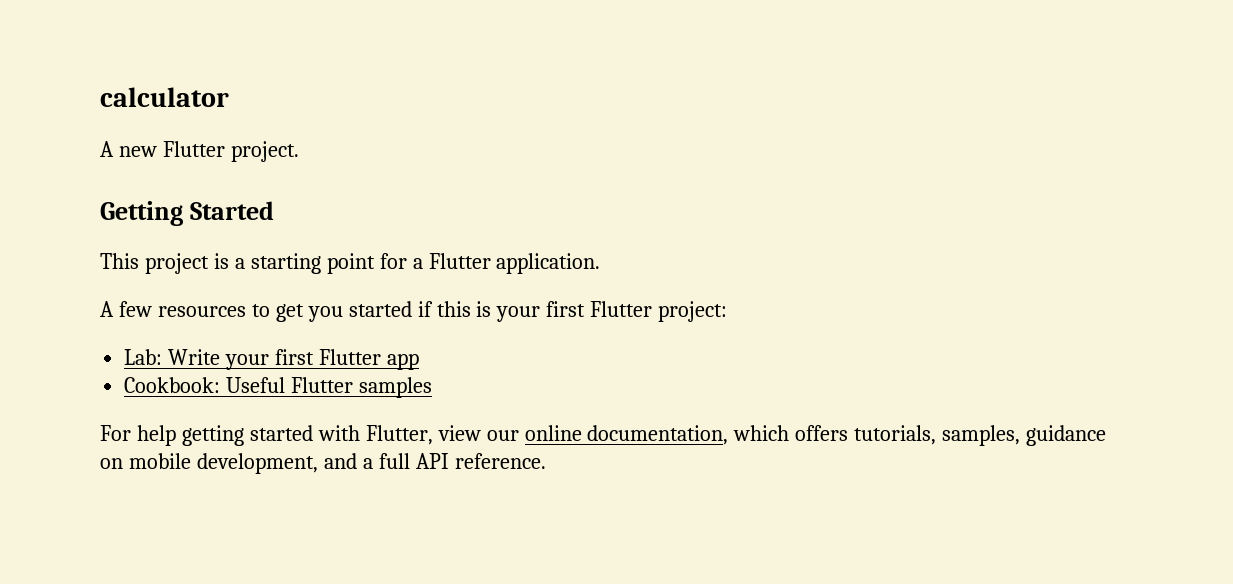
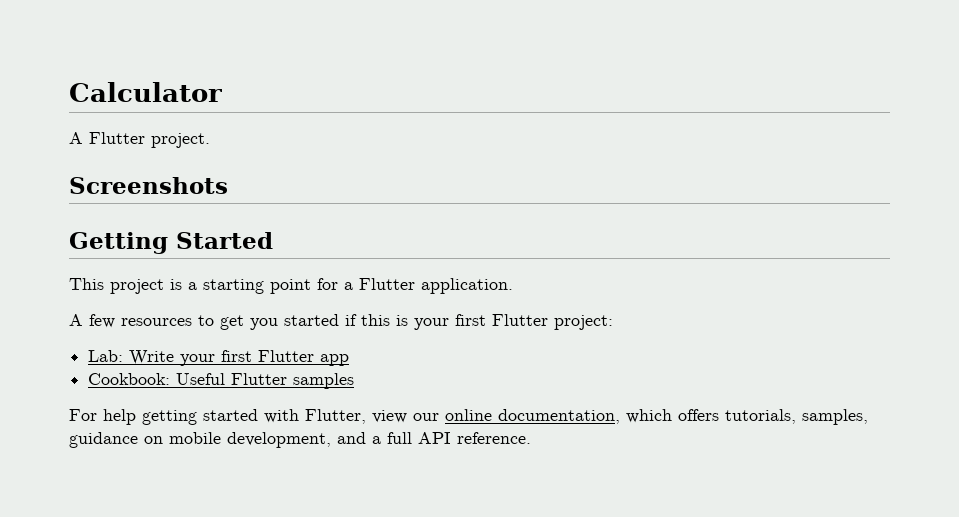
- calculator
- A new Flutter project.
+ Calculator
+ A Flutter project.
+ Screenshots

